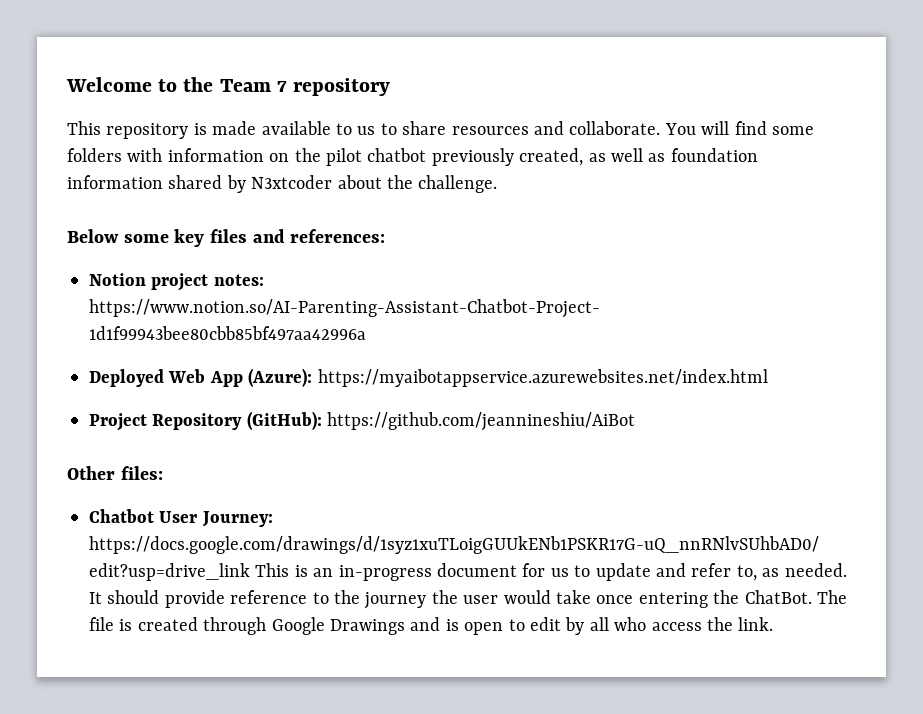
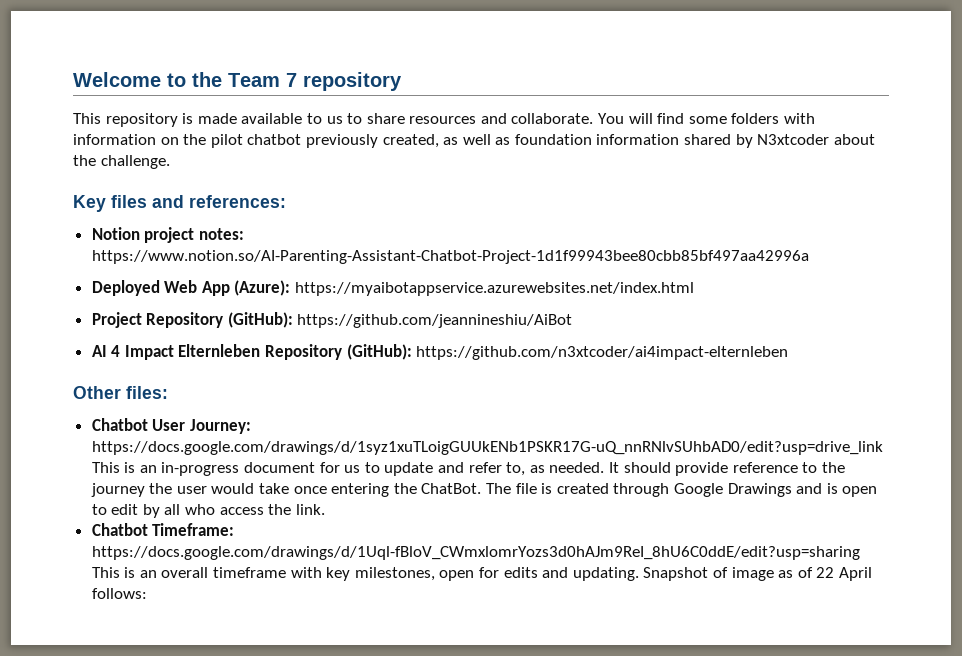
- Below some key files and references:
+ Key files and references:
+ AI 4 Impact Elternleben Repository (GitHub): https://github.com/n3xtcoder/ai4impact-elternleben
+ Chatbot Timeframe: https://docs.google.com/drawings/d/1Uql-fBloV_CWmxlomrYozs3d0hAJm9ReI_8hU6C0ddE/edit?usp=sharing This is an overall timeframe with key milestones, open for edits and updating. Snapshot of image as of 22 April follows:

